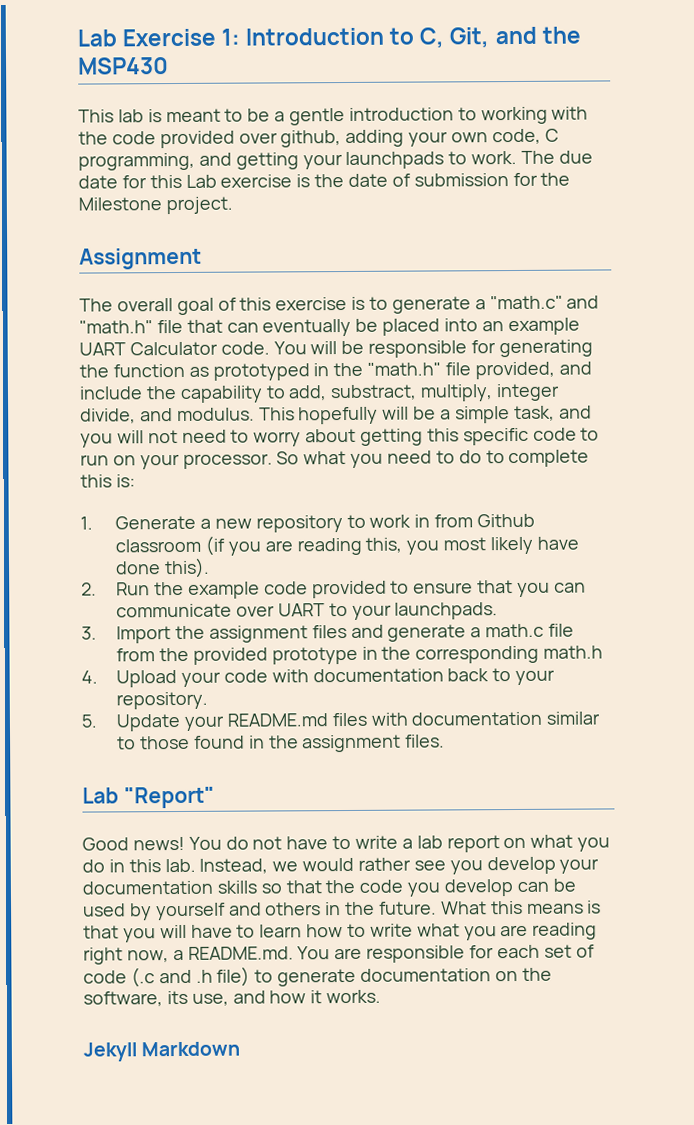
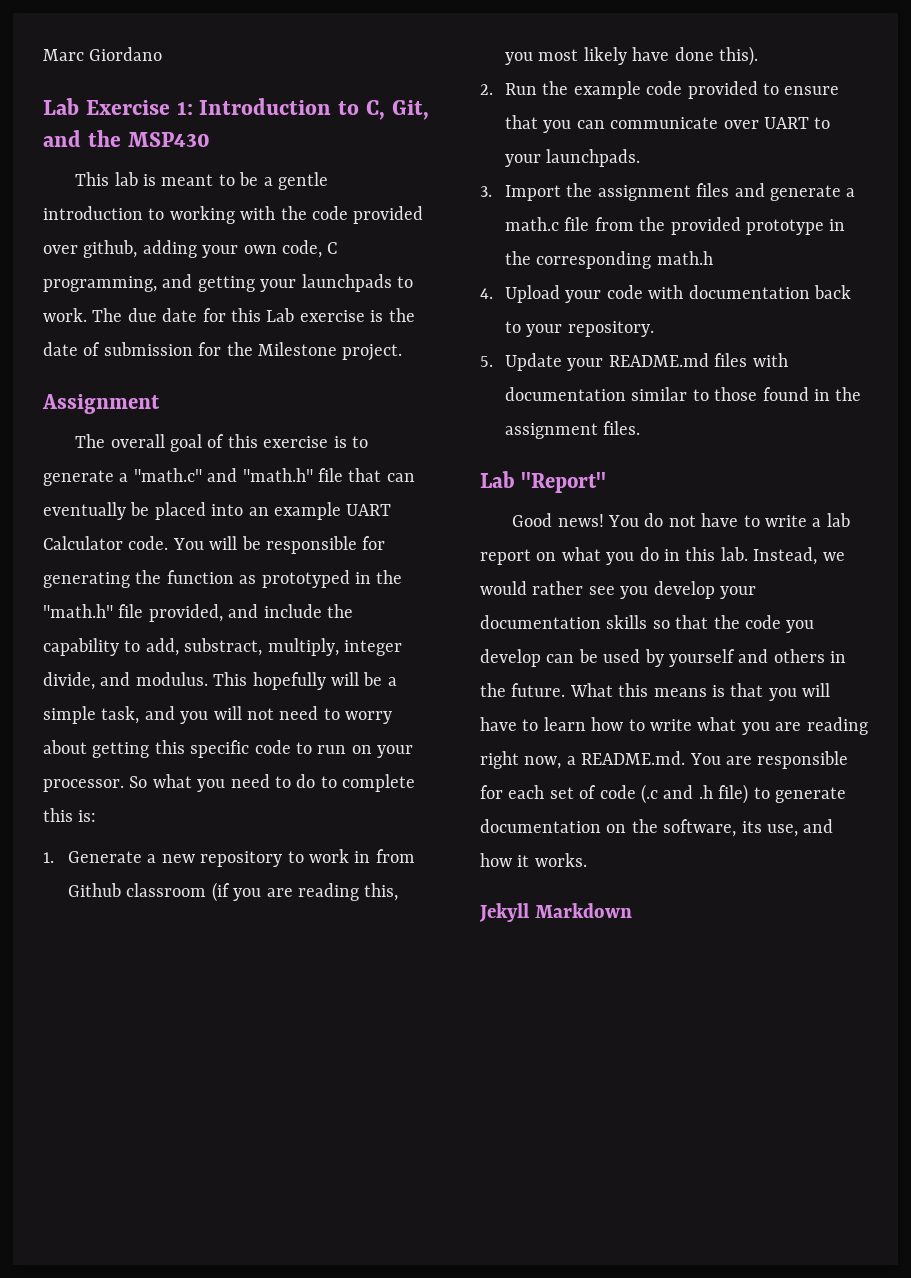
+ Marc Giordano

